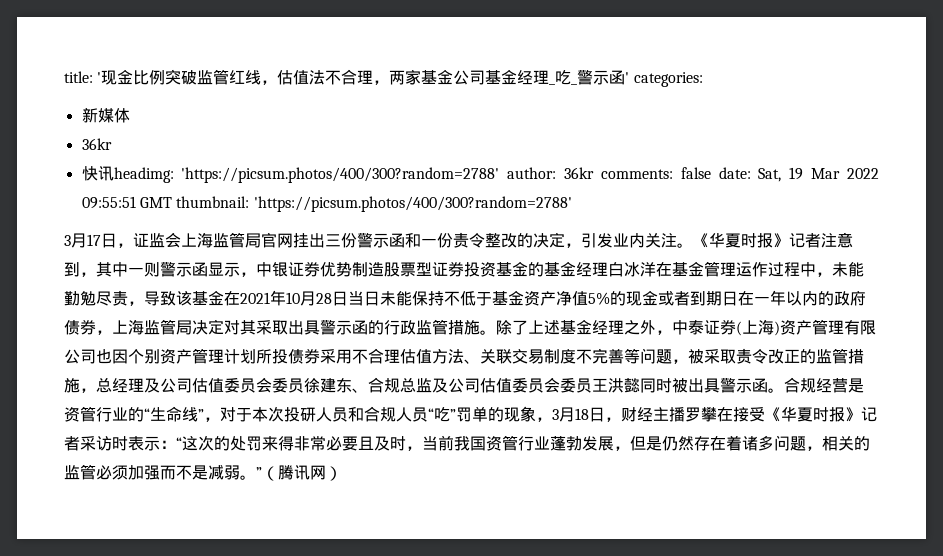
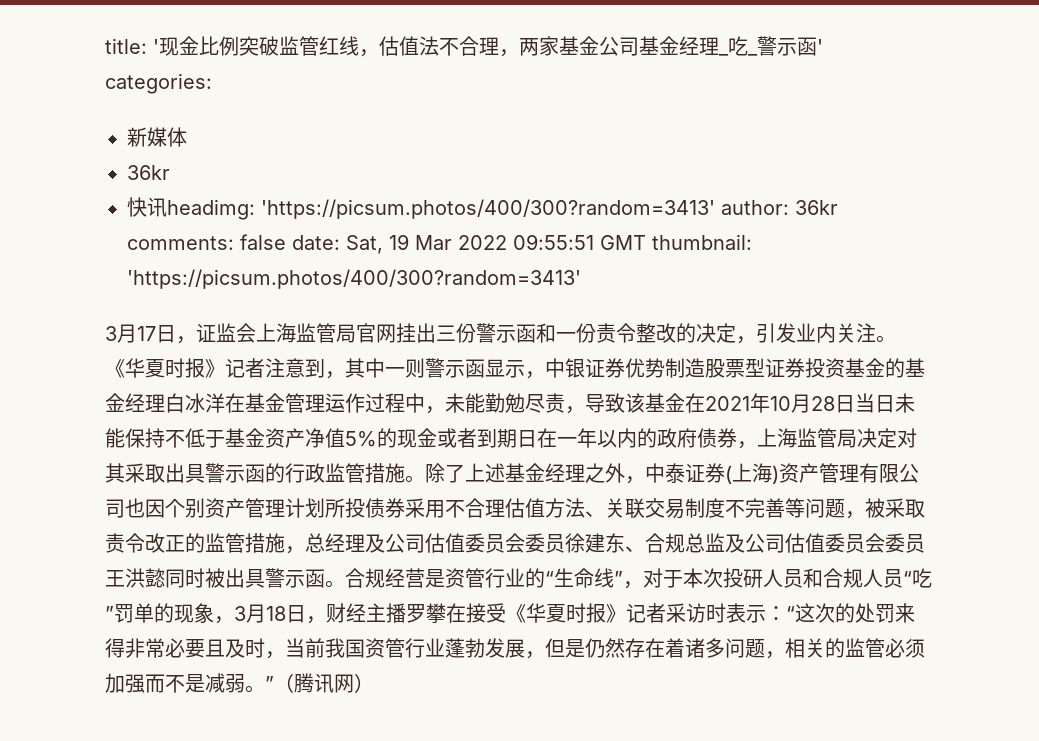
- 快讯headimg: 'https://picsum.photos/400/300?random=2788' author: 36kr comments: false date: Sat, 19 Mar 2022 09:55:51 GMT thumbnail: 'https://picsum.photos/400/300?random=2788'
+ 快讯headimg: 'https://picsum.photos/400/300?random=3413' author: 36kr comments: false date: Sat, 19 Mar 2022 09:55:51 GMT thumbnail: 'https://picsum.photos/400/300?random=3413'

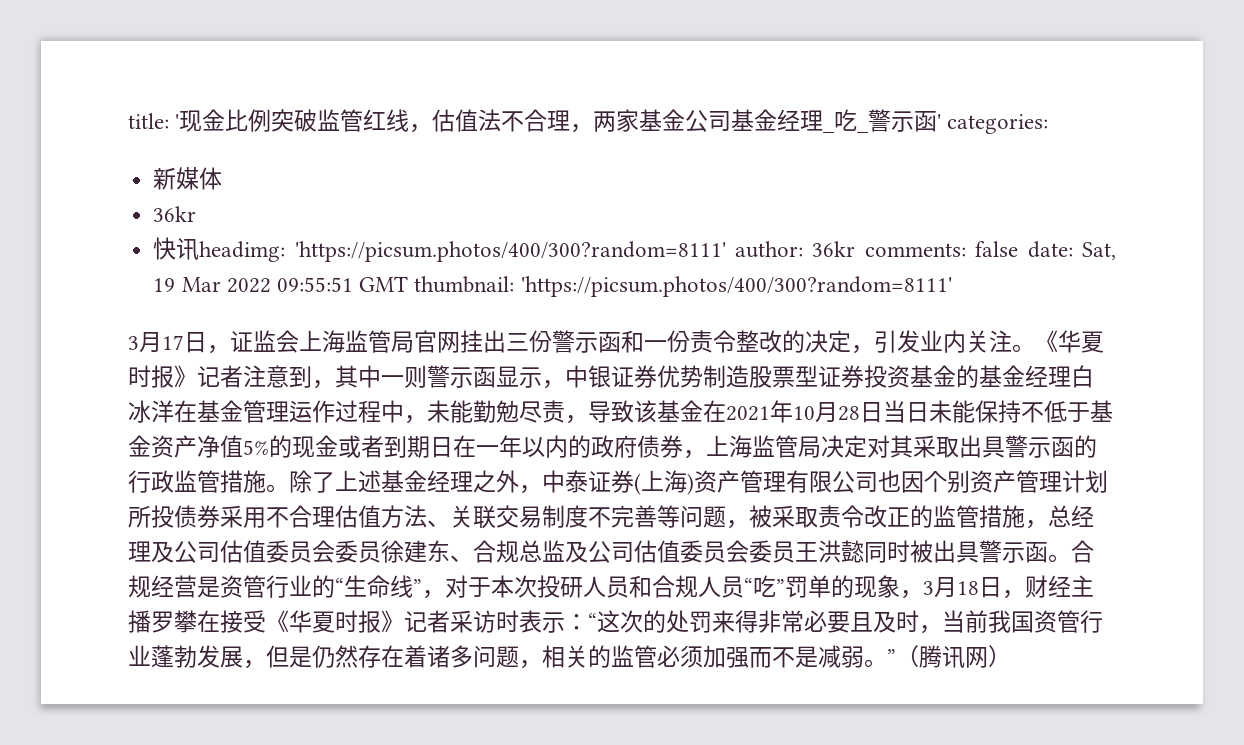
- 快讯headimg: 'https://picsum.photos/400/300?random=3413' author: 36kr comments: false date: Sat, 19 Mar 2022 09:55:51 GMT thumbnail: 'https://picsum.photos/400/300?random=3413'
+ 快讯headimg: 'https://picsum.photos/400/300?random=8111' author: 36kr comments: false date: Sat, 19 Mar 2022 09:55:51 GMT thumbnail: 'https://picsum.photos/400/300?random=8111'

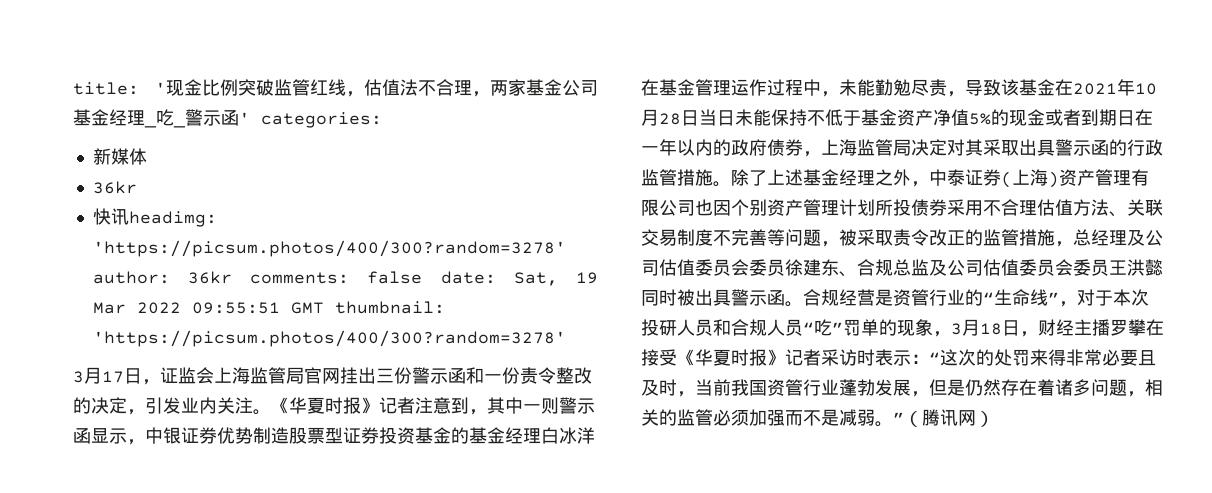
- 快讯headimg: 'https://picsum.photos/400/300?random=8111' author: 36kr comments: false date: Sat, 19 Mar 2022 09:55:51 GMT thumbnail: 'https://picsum.photos/400/300?random=8111'
+ 快讯headimg: 'https://picsum.photos/400/300?random=3278' author: 36kr comments: false date: Sat, 19 Mar 2022 09:55:51 GMT thumbnail: 'https://picsum.photos/400/300?random=3278'

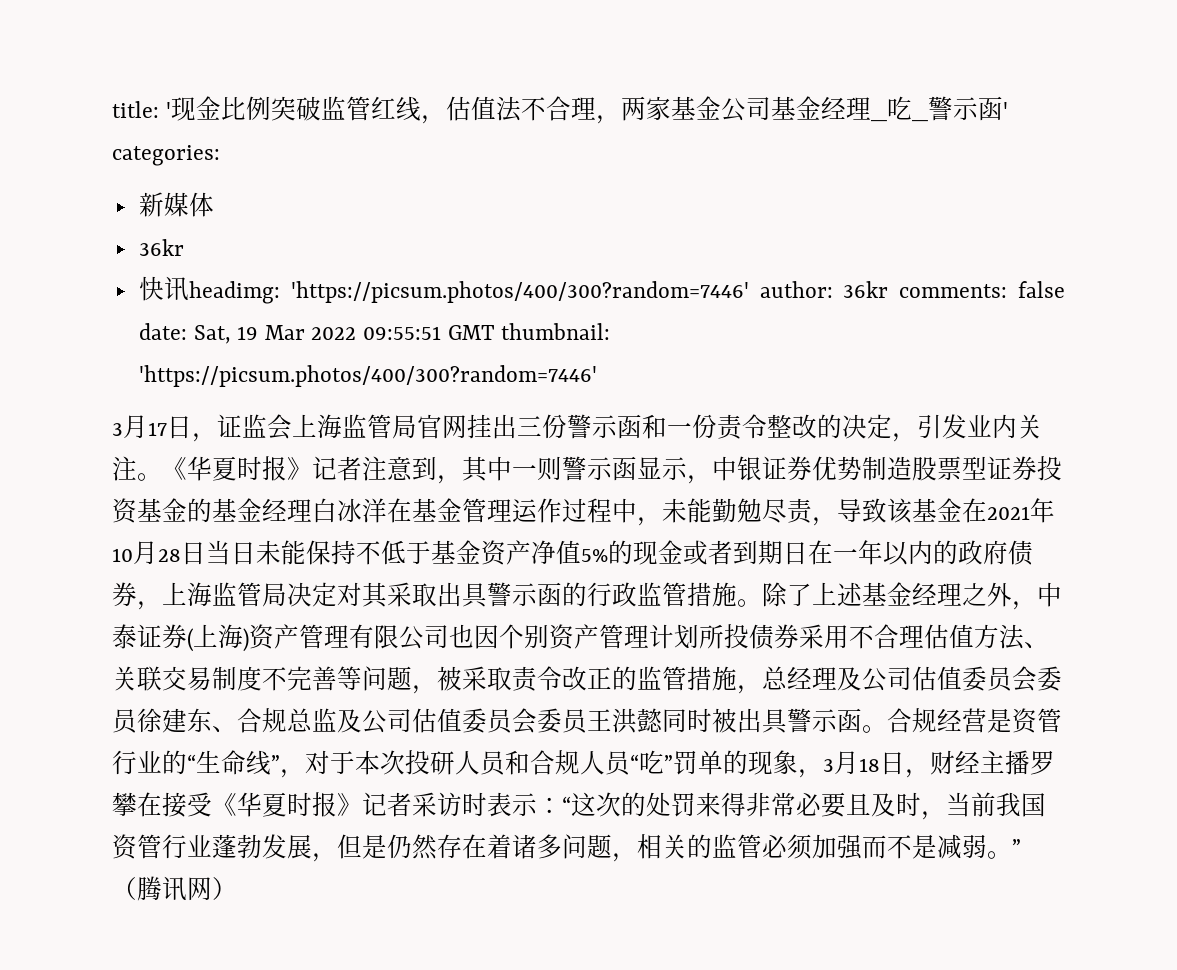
- 快讯headimg: 'https://picsum.photos/400/300?random=3278' author: 36kr comments: false date: Sat, 19 Mar 2022 09:55:51 GMT thumbnail: 'https://picsum.photos/400/300?random=3278'
+ 快讯headimg: 'https://picsum.photos/400/300?random=7446' author: 36kr comments: false date: Sat, 19 Mar 2022 09:55:51 GMT thumbnail: 'https://picsum.photos/400/300?random=7446'

